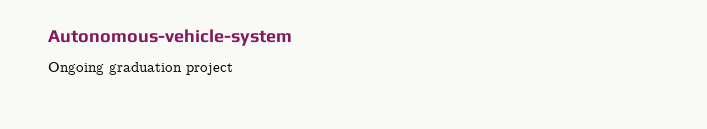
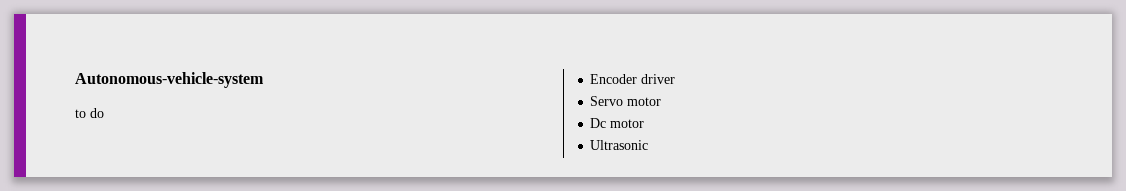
- Ongoing graduation project
+ to do
+ Encoder driver
+ Servo motor
+ Dc motor
+ Ultrasonic

